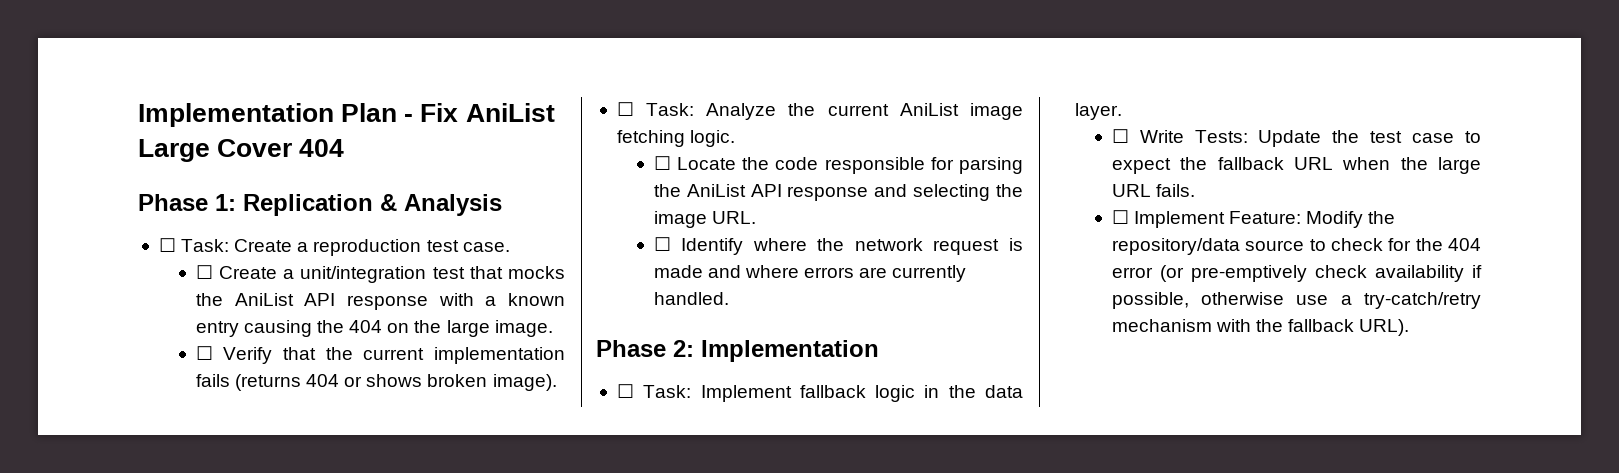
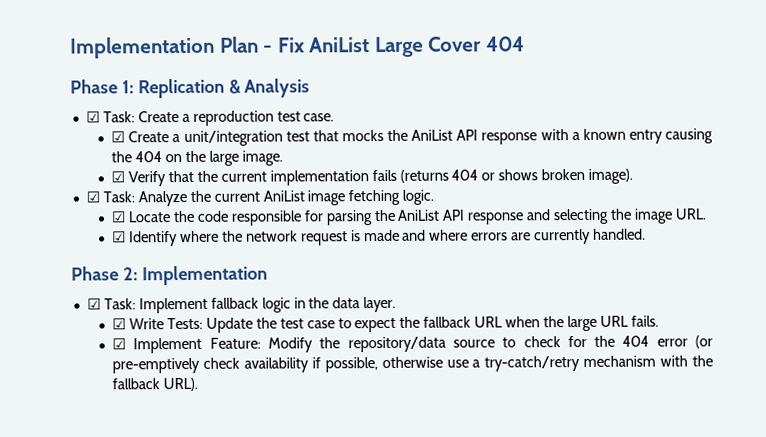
- ☐ Task: Create a reproduction test case.
+ ☑ Task: Create a reproduction test case.
- ☐ Create a unit/integration test that mocks the AniList API response with a known entry causing the 404 on the large image.
+ ☑ Create a unit/integration test that mocks the AniList API response with a known entry causing the 404 on the large image.
- ☐ Verify that the current implementation fails (returns 404 or shows broken image).
+ ☑ Verify that the current implementation fails (returns 404 or shows broken image).
- ☐ Task: Analyze the current AniList image fetching logic.
+ ☑ Task: Analyze the current AniList image fetching logic.
- ☐ Locate the code responsible for parsing the AniList API response and selecting the image URL.
+ ☑ Locate the code responsible for parsing the AniList API response and selecting the image URL.
- ☐ Identify where the network request is made and where errors are currently handled.
+ ☑ Identify where the network request is made and where errors are currently handled.
- ☐ Task: Implement fallback logic in the data layer.
+ ☑ Task: Implement fallback logic in the data layer.
- ☐ Write Tests: Update the test case to expect the fallback URL when the large URL fails.
+ ☑ Write Tests: Update the test case to expect the fallback URL when the large URL fails.
- ☐ Implement Feature: Modify the repository/data source to check for the 404 error (or pre-emptively check availability if possible, otherwise use a try-catch/retry mechanism with the fallback URL).
+ ☑ Implement Feature: Modify the repository/data source to check for the 404 error (or pre-emptively check availability if possible, otherwise use a try-catch/retry mechanism with the fallback URL).

